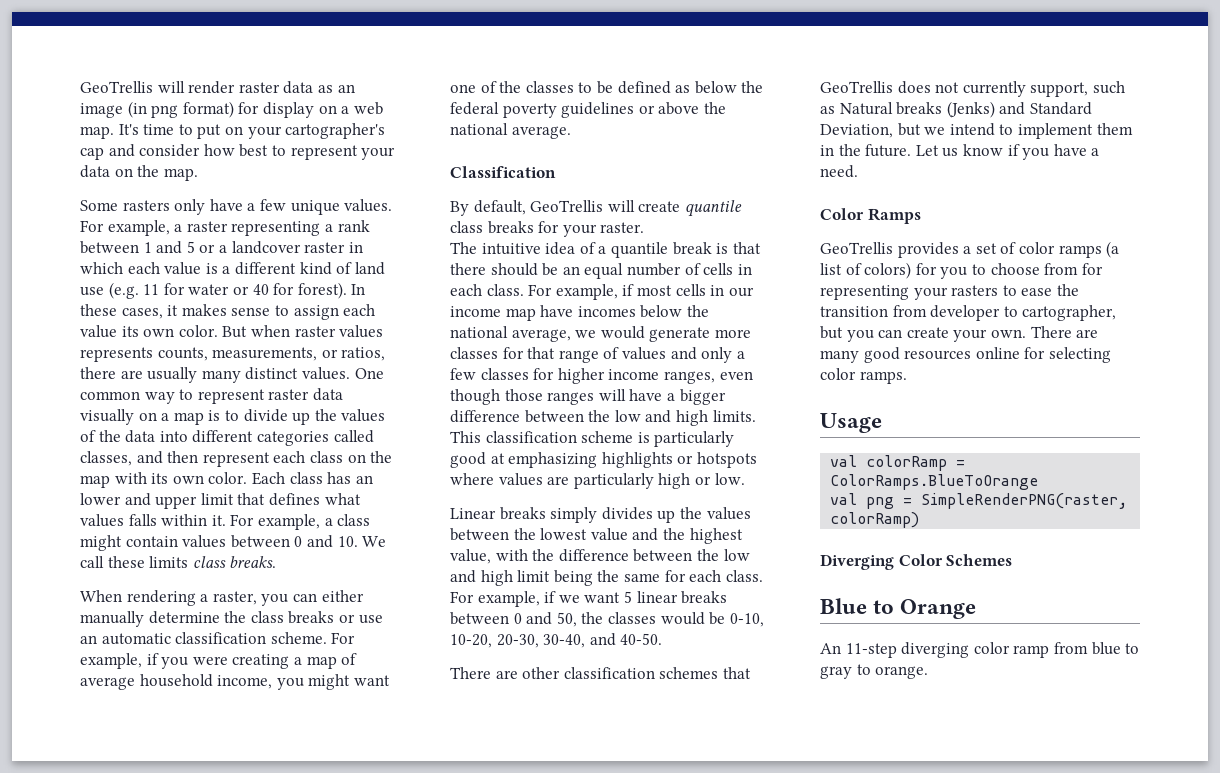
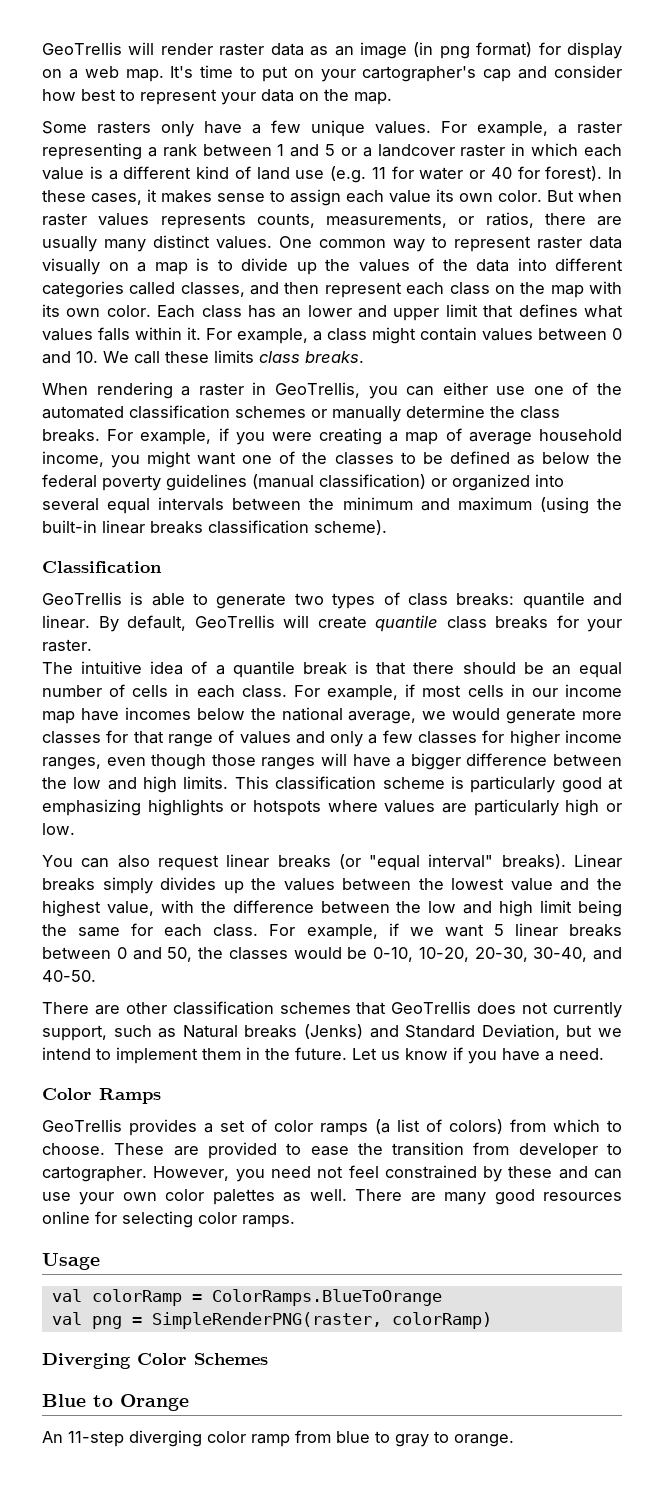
- When rendering a raster, you can either manually determine the class breaks or use an automatic classification scheme.
+ When rendering a raster in GeoTrellis, you can either use one of the automated classification schemes or manually determine the class breaks.
- For example, if you were creating a map of average household income, you might want one of the classes to be defined as below the federal poverty guidelines or above the national average.
+ For example, if you were creating a map of average household income, you might want one of the classes to be defined as below the federal poverty guidelines (manual classification) or organized into several equal intervals between the minimum and maximum (using the built-in linear breaks classification scheme).
  Classification
- By default, GeoTrellis will create quantile class breaks for your raster.
+ GeoTrellis is able to generate two types of class breaks: quantile and linear. By default, GeoTrellis will create quantile class breaks for your raster.
+ You can also request linear breaks (or "equal interval" breaks).
- GeoTrellis provides a set of color ramps (a list of colors) for you to choose from for representing your rasters to ease the transition from developer to cartographer, but you can create your own.
+ GeoTrellis provides a set of color ramps (a list of colors) from which to choose. These are provided to ease the transition from developer to cartographer. However, you need not feel constrained by these and can use your own color palettes as well.

